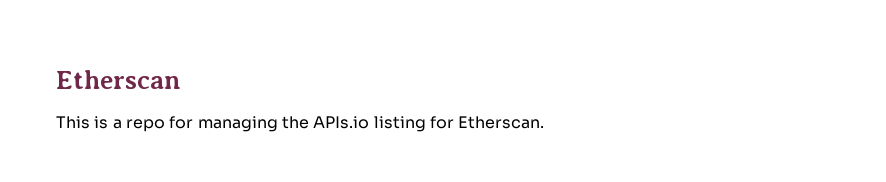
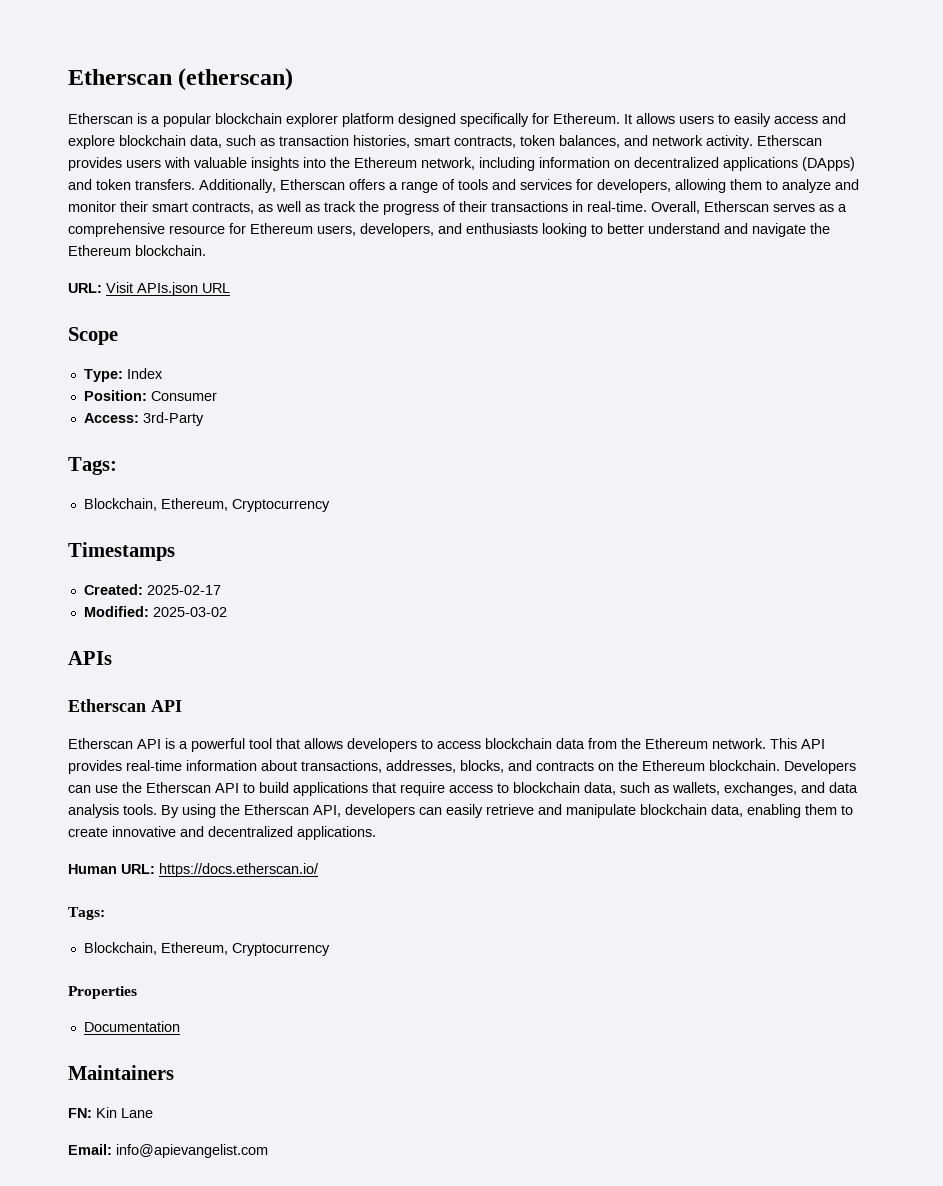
- Etherscan
- This is a repo for managing the APIs.io listing for Etherscan.
+ Etherscan (etherscan)
+ Etherscan is a popular blockchain explorer platform designed specifically for Ethereum. It allows users to easily access and explore blockchain data, such as transaction histories, smart contracts, token balances, and network activity. Etherscan provides users with valuable insights into the Ethereum network, including information on decentralized applications (DApps) and token transfers. Additionally, Etherscan offers a range of tools and services for developers, allowing them to analyze and monitor their smart contracts, as well as track the progress of their transactions in real-time. Overall, Etherscan serves as a comprehensive resource for Ethereum users, developers, and enthusiasts looking to better understand and navigate the Ethereum blockchain.
+ URL: Visit APIs.json URL
+ Scope
+ Type: Index
+ Position: Consumer
+ Access: 3rd-Party
+ Tags:
+ Blockchain, Ethereum, Cryptocurrency
+ Timestamps
+ Created: 2025-02-17
+ Modified: 2025-03-02
+ APIs
+ Etherscan API
+ Etherscan API is a powerful tool that allows developers to access blockchain data from the Ethereum network. This API provides real-time information about transactions, addresses, blocks, and contracts on the Ethereum blockchain. Developers can use the Etherscan API to build applications that require access to blockchain data, such as wallets, exchanges, and data analysis tools. By using the Etherscan API, developers can easily retrieve and manipulate blockchain data, enabling them to create innovative and decentralized applications.
+ Human URL: https://docs.etherscan.io/
+ Tags:
+ Blockchain, Ethereum, Cryptocurrency
+ Properties
+ Documentation
+ Maintainers
+ FN: Kin Lane
+ Email: info@apievangelist.com

